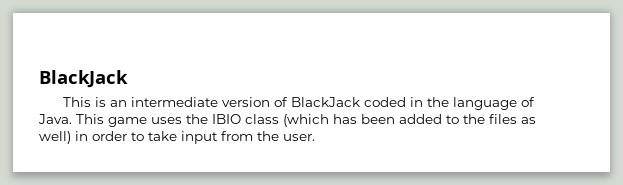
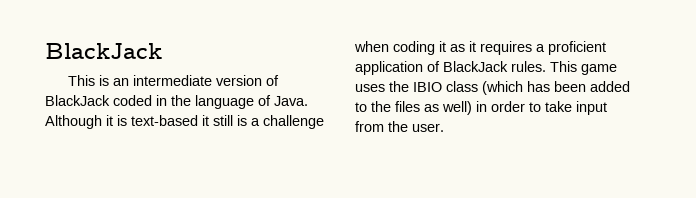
+ Although it is text-based it still is a challenge when coding it as it requires a proficient application of BlackJack rules.

